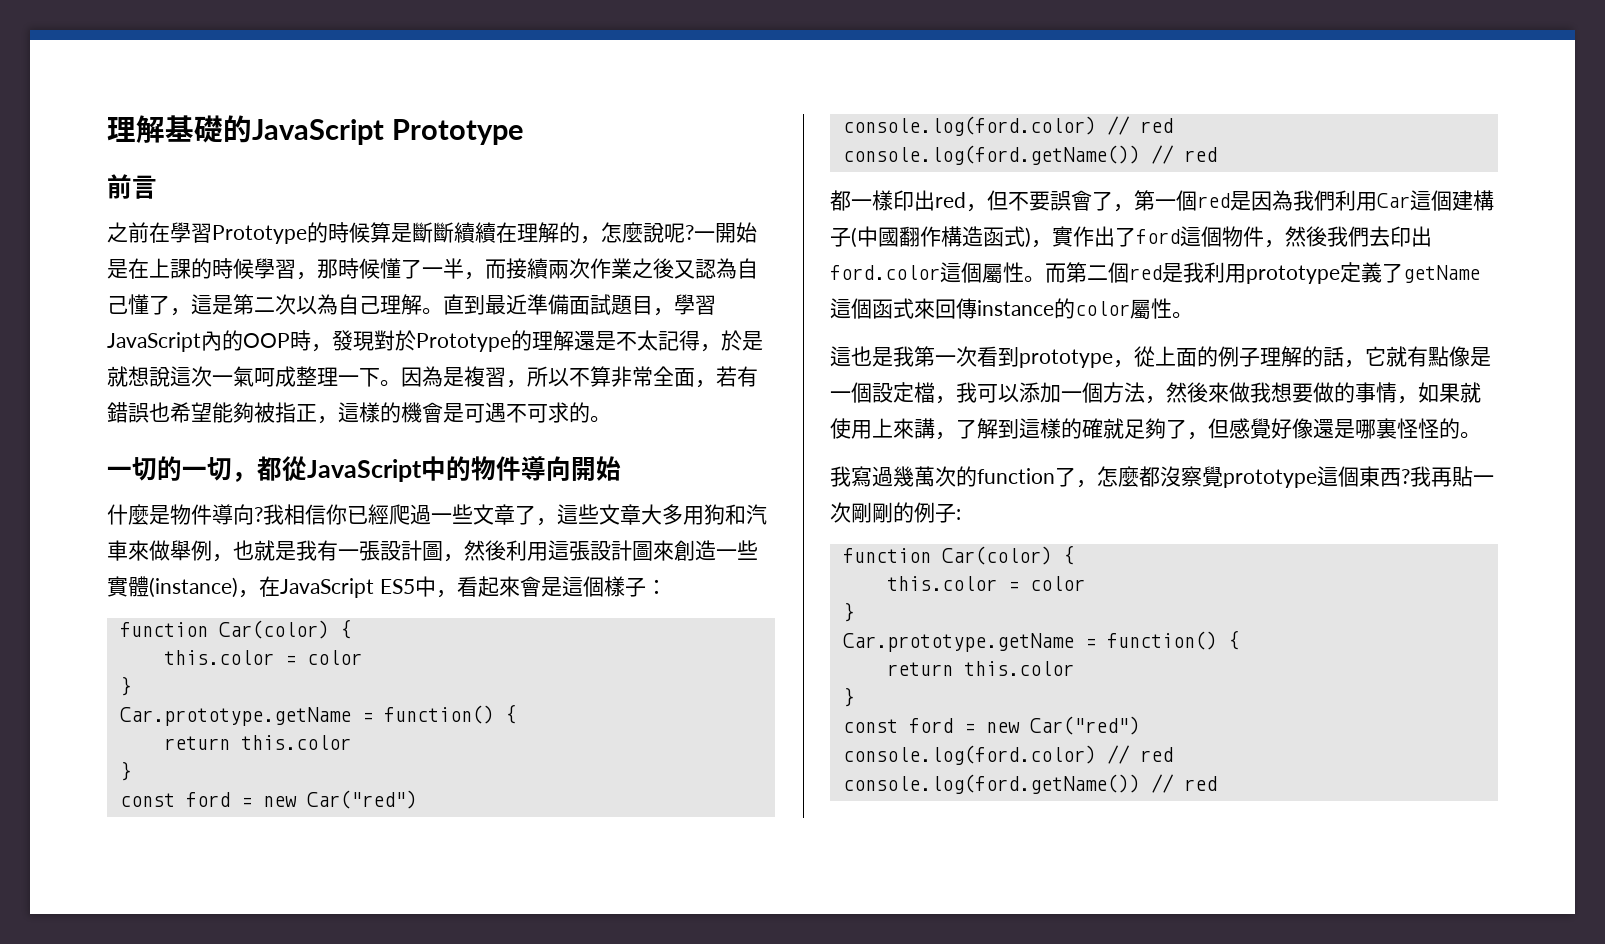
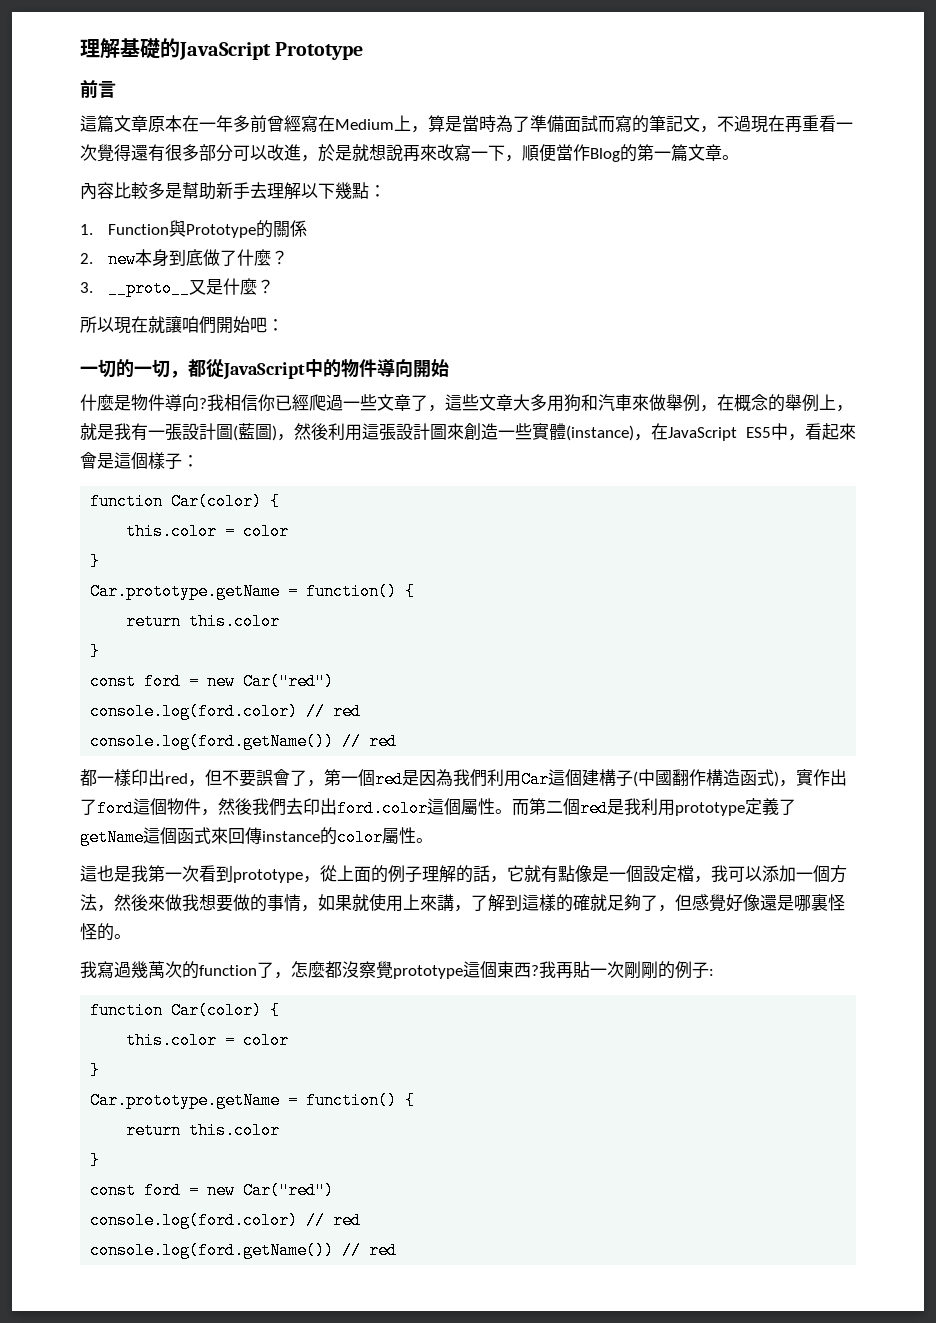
- 之前在學習Prototype的時候算是斷斷續續在理解的，怎麼說呢?一開始是在上課的時候學習，那時候懂了一半，而接續兩次作業之後又認為自己懂了，這是第二次以為自己理解。直到最近準備面試題目，學習JavaScript內的OOP時，發現對於Prototype的理解還是不太記得，於是就想說這次一氣呵成整理一下。因為是複習，所以不算非常全面，若有錯誤也希望能夠被指正，這樣的機會是可遇不可求的。
+ 這篇文章原本在一年多前曾經寫在Medium上，算是當時為了準備面試而寫的筆記文，不過現在再重看一次覺得還有很多部分可以改進，於是就想說再來改寫一下，順便當作Blog的第一篇文章。
+ 內容比較多是幫助新手去理解以下幾點：
+ 1. Function與Prototype的關係
+ 2. new本身到底做了什麼？
+ 3. __proto__又是什麼？
+ 所以現在就讓咱們開始吧：
- 我相信你已經爬過一些文章了，這些文章大多用狗和汽車來做舉例，也就是我有一張設計圖，然後利用這張設計圖來創造一些實體(instance)，在JavaScript ES5中，看起來會是這個樣子：
+ 我相信你已經爬過一些文章了，這些文章大多用狗和汽車來做舉例，在概念的舉例上，就是我有一張設計圖(藍圖)，然後利用這張設計圖來創造一些實體(instance)，在JavaScript ES5中，看起來會是這個樣子：

